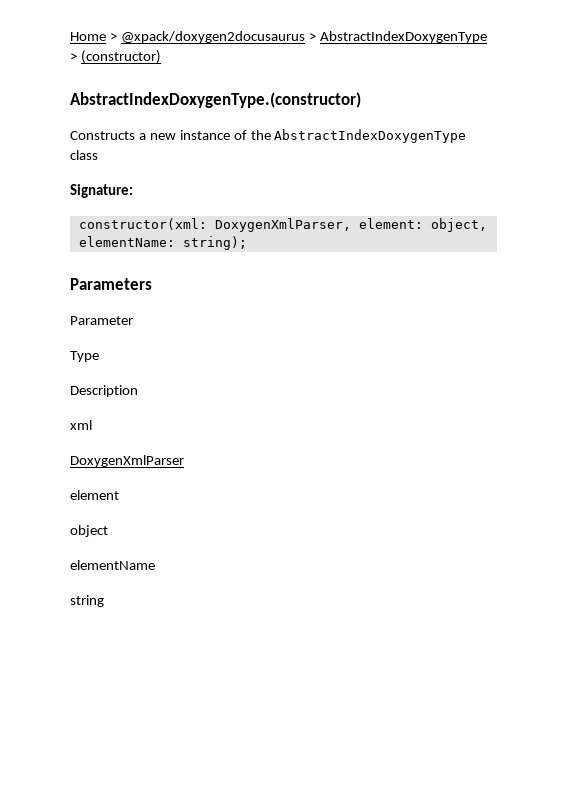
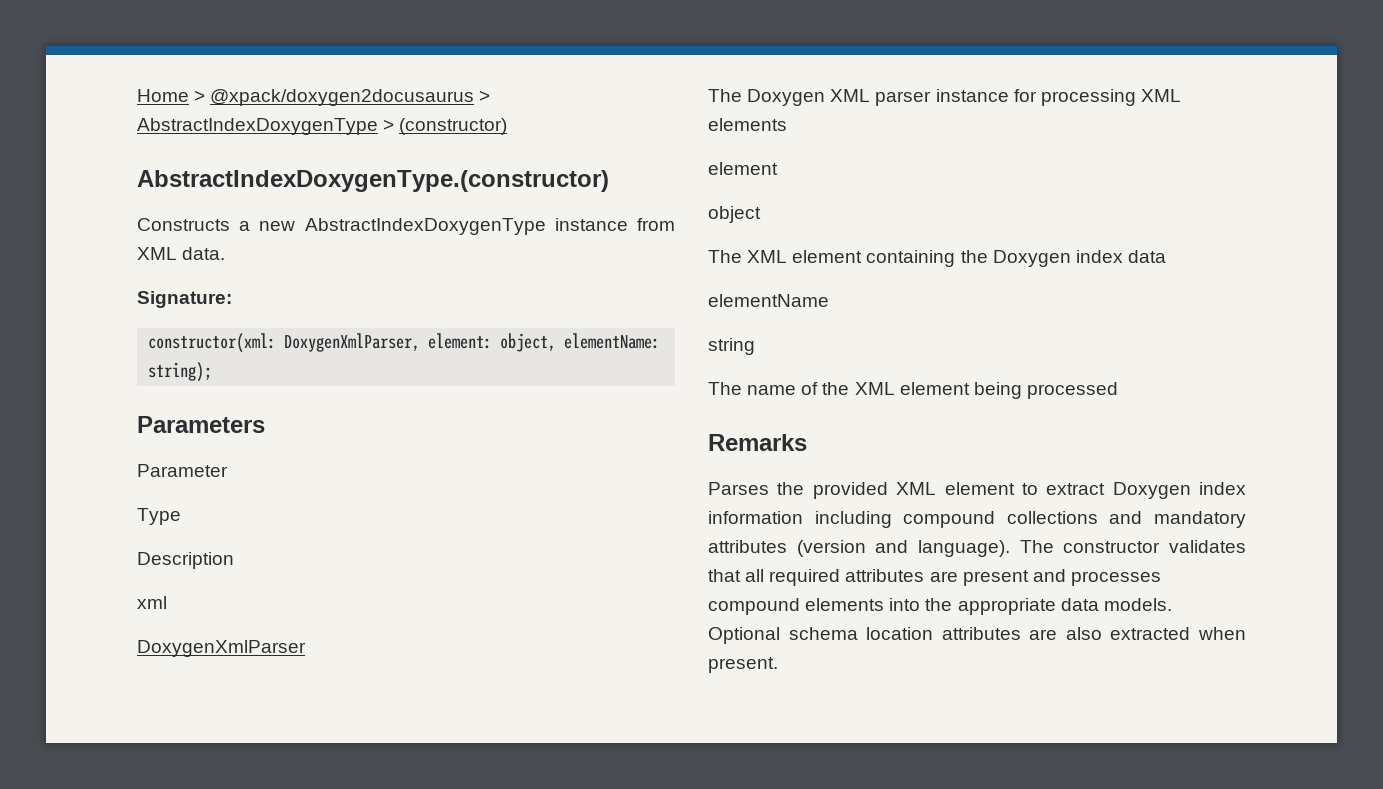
- Constructs a new instance of the AbstractIndexDoxygenType class
+ Constructs a new AbstractIndexDoxygenType instance from XML data.
+ The Doxygen XML parser instance for processing XML elements
  element
  object
+ The XML element containing the Doxygen index data
  elementName
  string
+ The name of the XML element being processed
+ Remarks
+ Parses the provided XML element to extract Doxygen index information including compound collections and mandatory attributes (version and language). The constructor validates that all required attributes are present and processes compound elements into the appropriate data models. Optional schema location attributes are also extracted when present.

